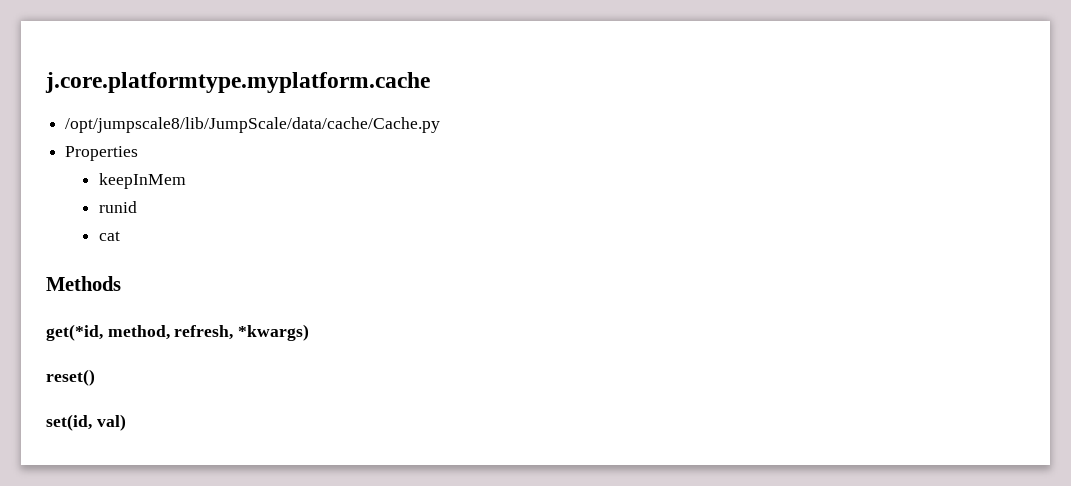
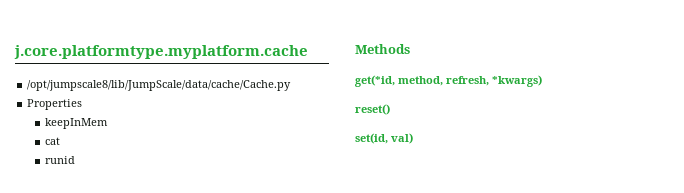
+ cat
- cat

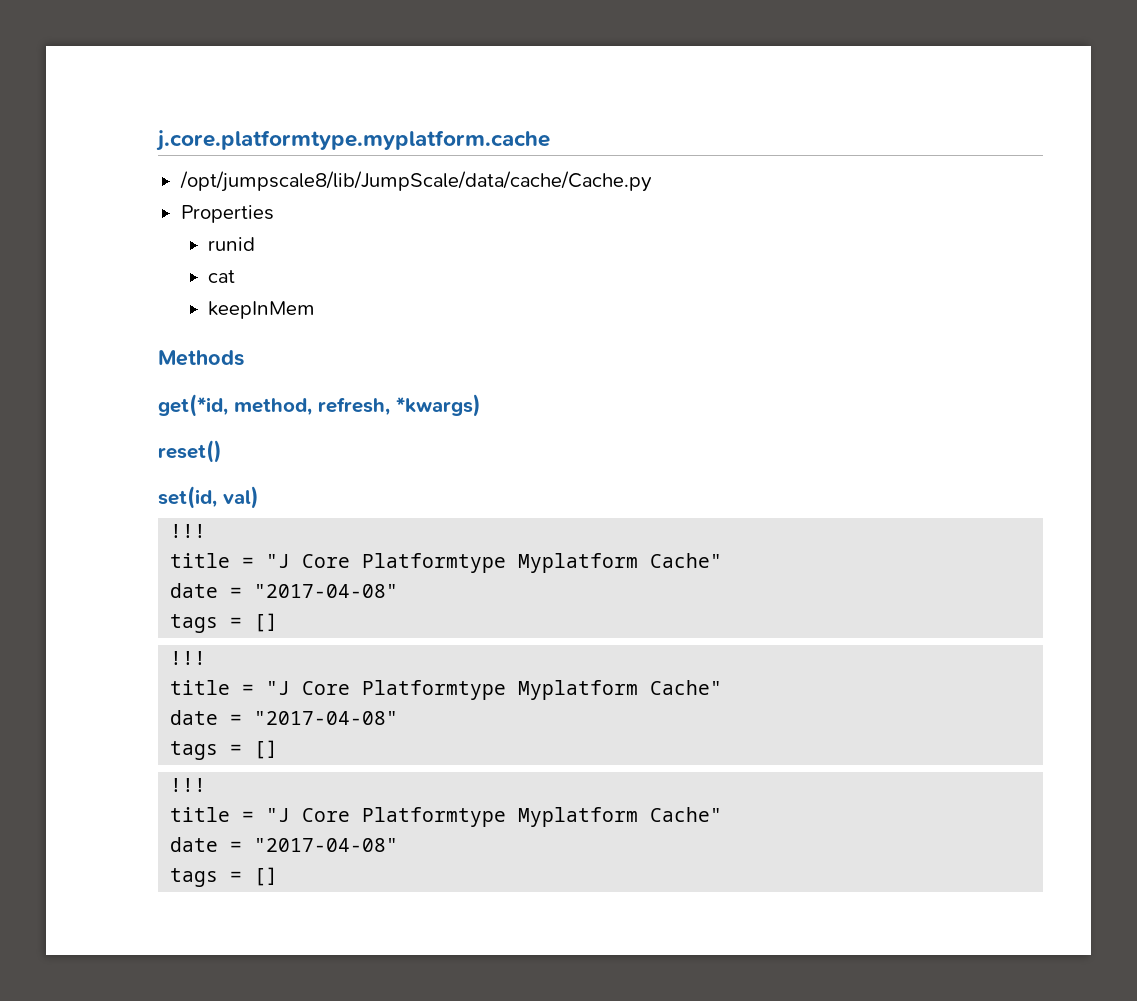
- keepInMem
+ runid
- runid
+ keepInMem
  set(id, val)
+ !!!
+ title = "J Core Platformtype Myplatform Cache"
+ date = "2017-04-08"
+ tags = []
+ !!!
+ title = "J Core Platformtype Myplatform Cache"
+ date = "2017-04-08"
+ tags = []
+ !!!
+ title = "J Core Platformtype Myplatform Cache"
+ date = "2017-04-08"
+ tags = []

